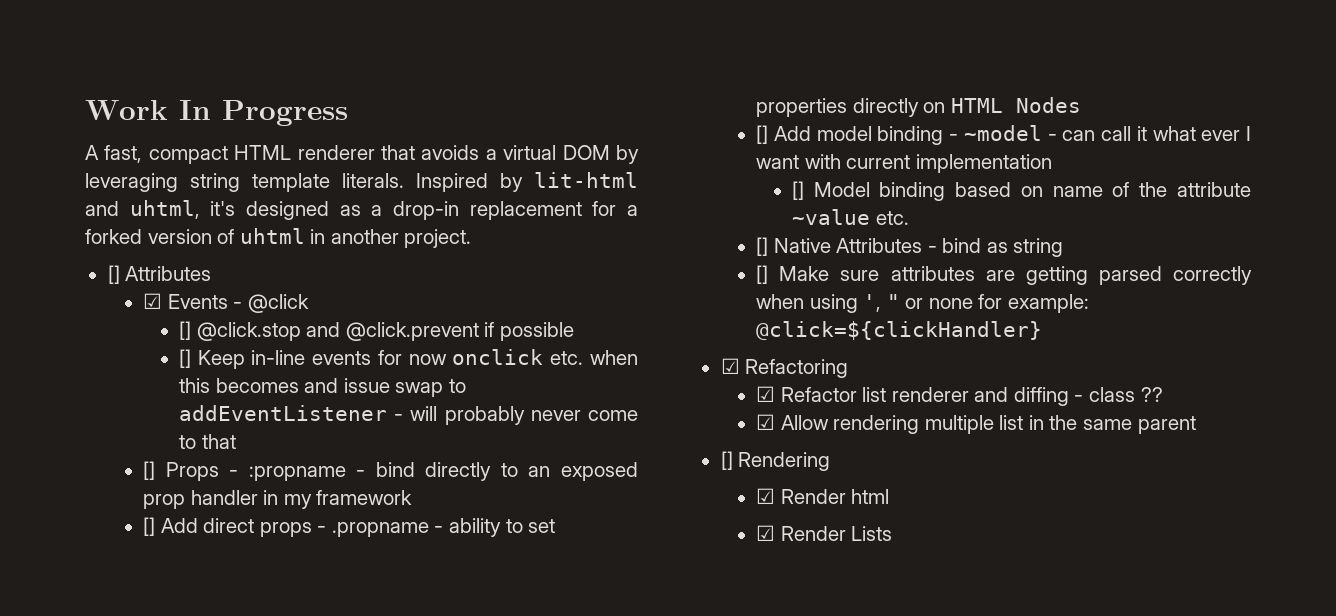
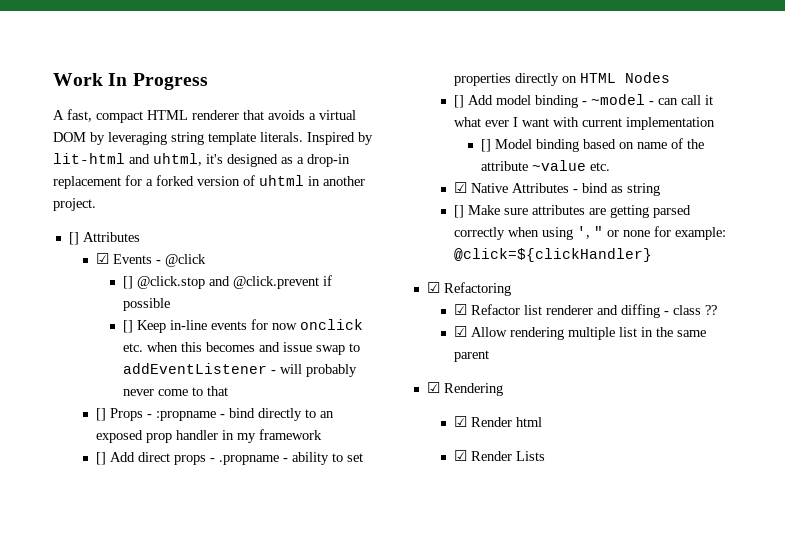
- [] Native Attributes - bind as string
+ ☑ Native Attributes - bind as string
- [] Rendering
+ ☑ Rendering

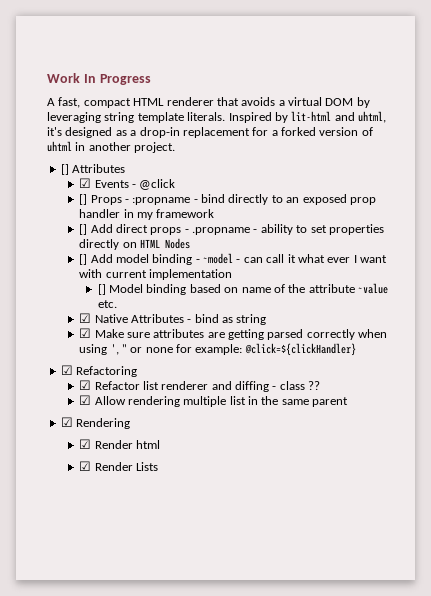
- [] @click.stop and @click.prevent if possible
- [] Keep in-line events for now onclick etc. when this becomes and issue swap to addEventListener - will probably never come to that
- [] Make sure attributes are getting parsed correctly when using ', " or none for example: @click=${clickHandler}
+ ☑ Make sure attributes are getting parsed correctly when using ', " or none for example: @click=${clickHandler}

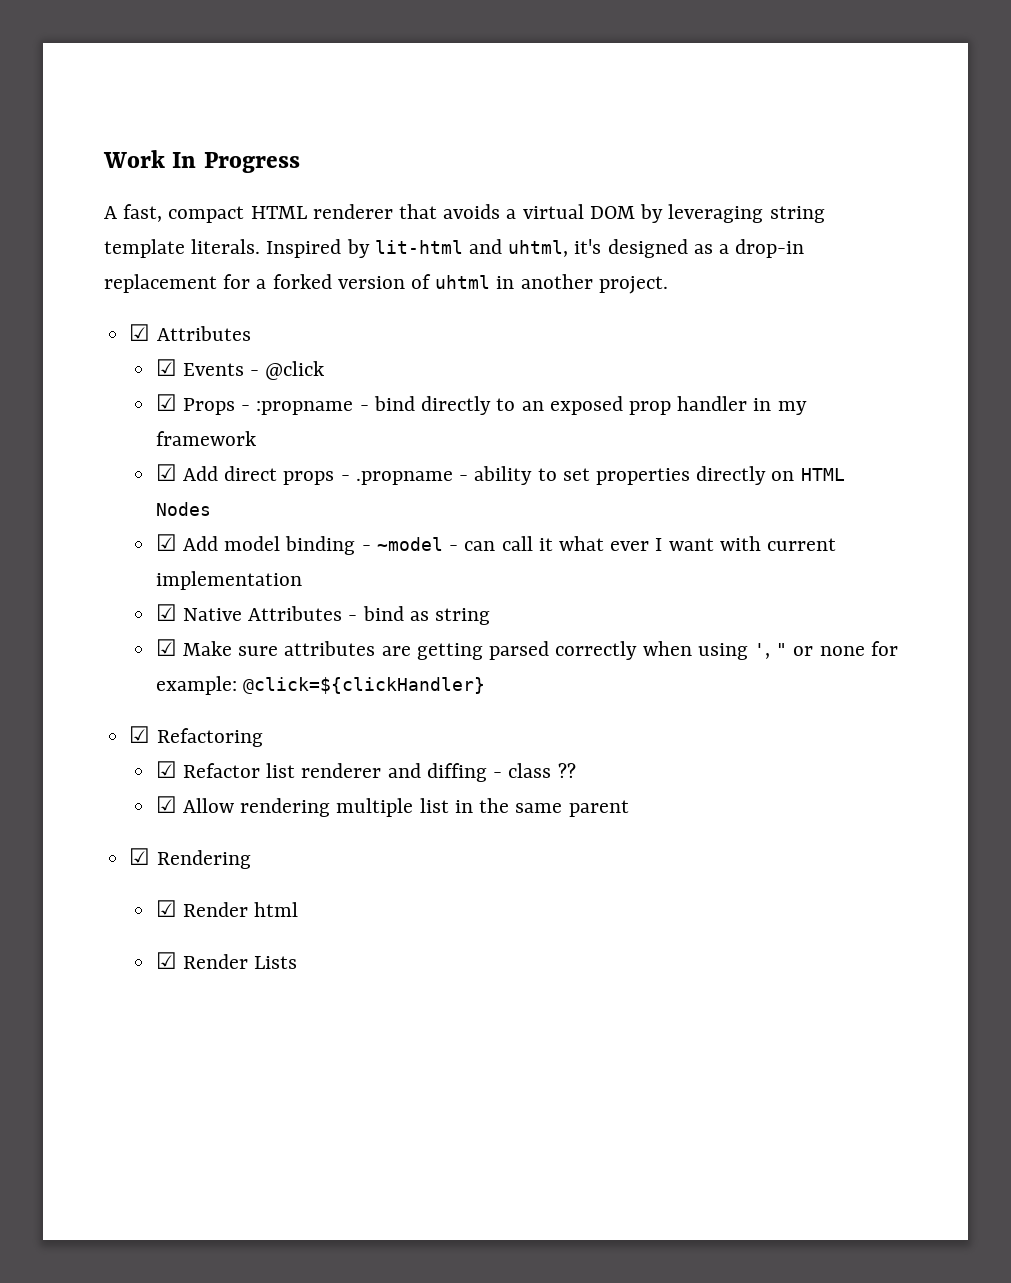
- [] Attributes
+ ☑ Attributes
- [] Props - :propname - bind directly to an exposed prop handler in my framework
+ ☑ Props - :propname - bind directly to an exposed prop handler in my framework
- [] Add direct props - .propname - ability to set properties directly on HTML Nodes
+ ☑ Add direct props - .propname - ability to set properties directly on HTML Nodes
- [] Add model binding - ~model - can call it what ever I want with current implementation
+ ☑ Add model binding - ~model - can call it what ever I want with current implementation
- [] Model binding based on name of the attribute ~value etc.

